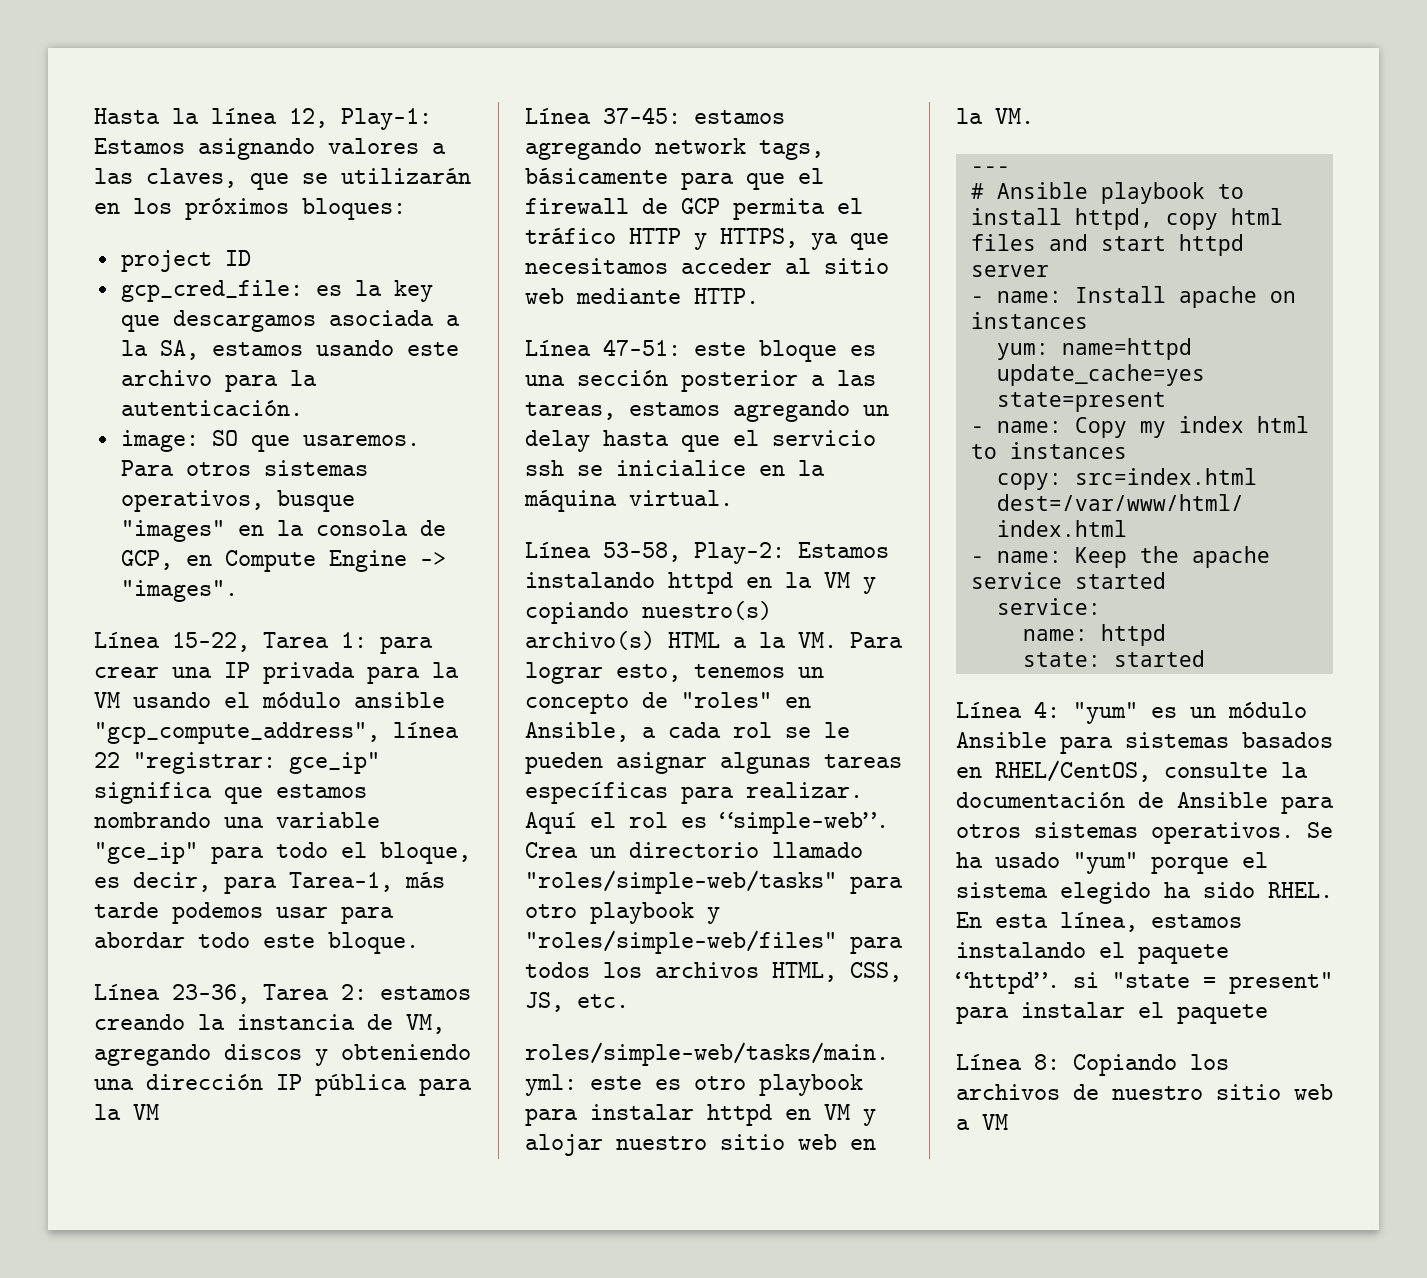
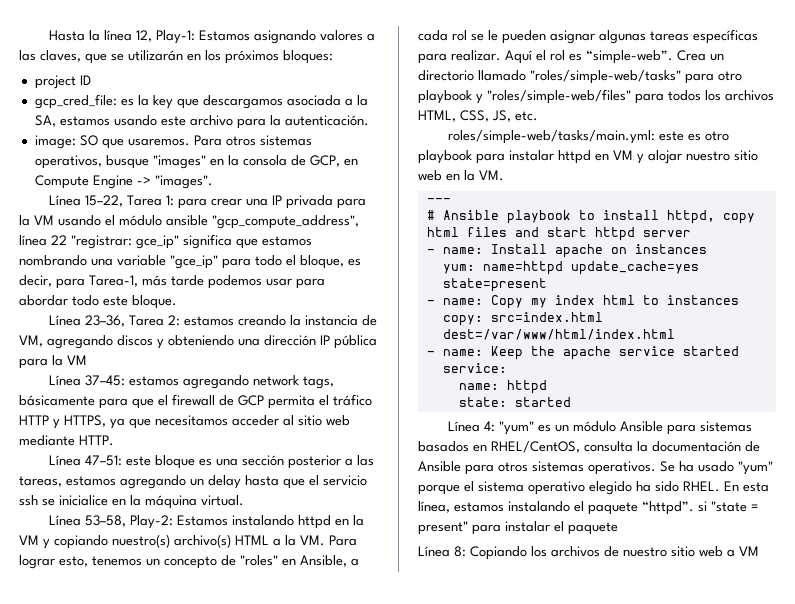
- Línea 4: "yum" es un módulo Ansible para sistemas basados en RHEL/CentOS, consulte la documentación de Ansible para otros sistemas operativos.
+ Línea 4: "yum" es un módulo Ansible para sistemas basados en RHEL/CentOS, consulta la documentación de Ansible para otros sistemas operativos.
- Se ha usado "yum" porque el sistema elegido ha sido RHEL.
+ Se ha usado "yum" porque el sistema operativo elegido ha sido RHEL.

